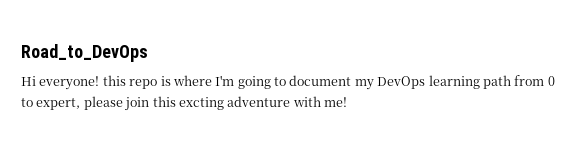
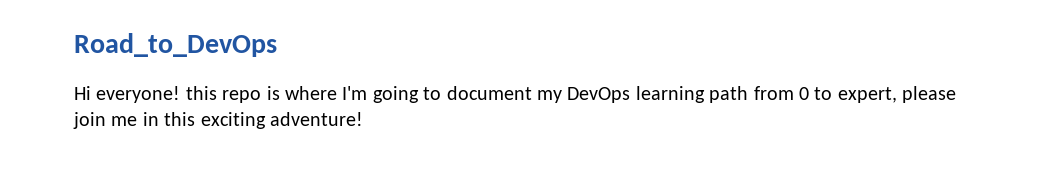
- Hi everyone! this repo is where I'm going to document my DevOps learning path from 0 to expert, please join this excting adventure with me!
+ Hi everyone! this repo is where I'm going to document my DevOps learning path from 0 to expert, please join me in this exciting adventure!

